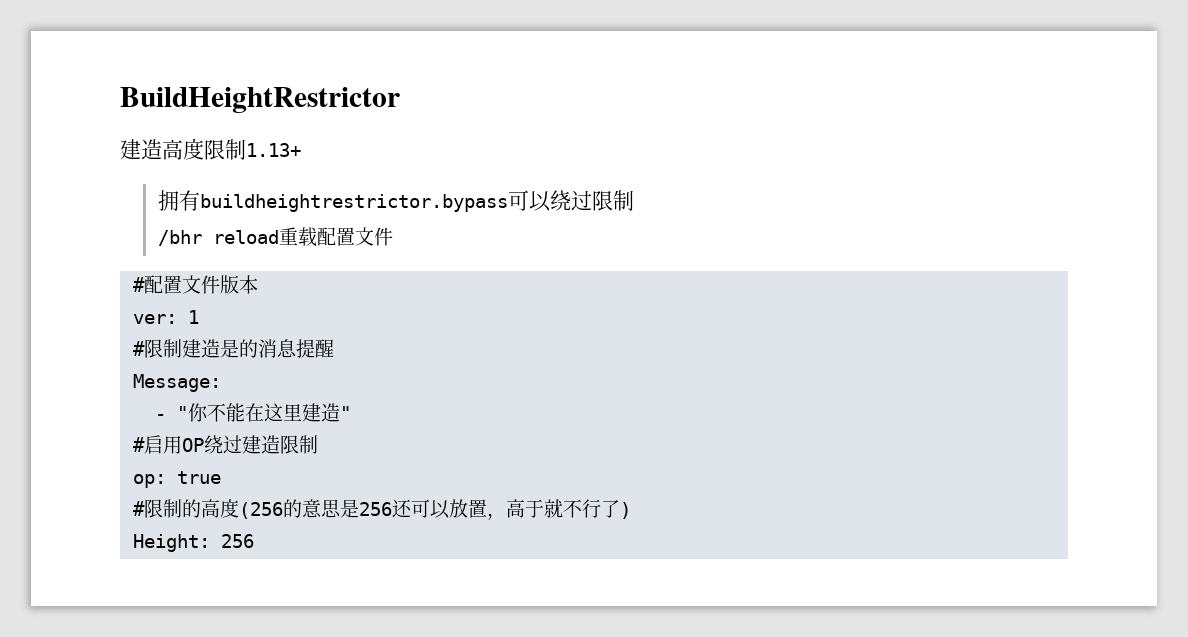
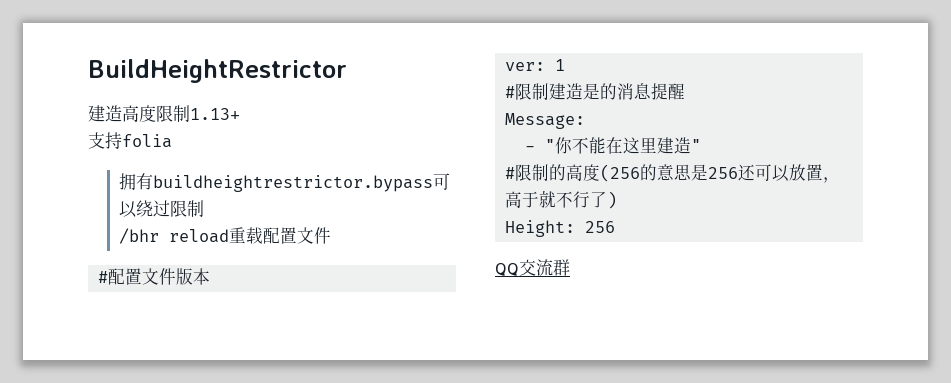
+ 支持folia
- #启用OP绕过建造限制
- op: true
+ QQ交流群

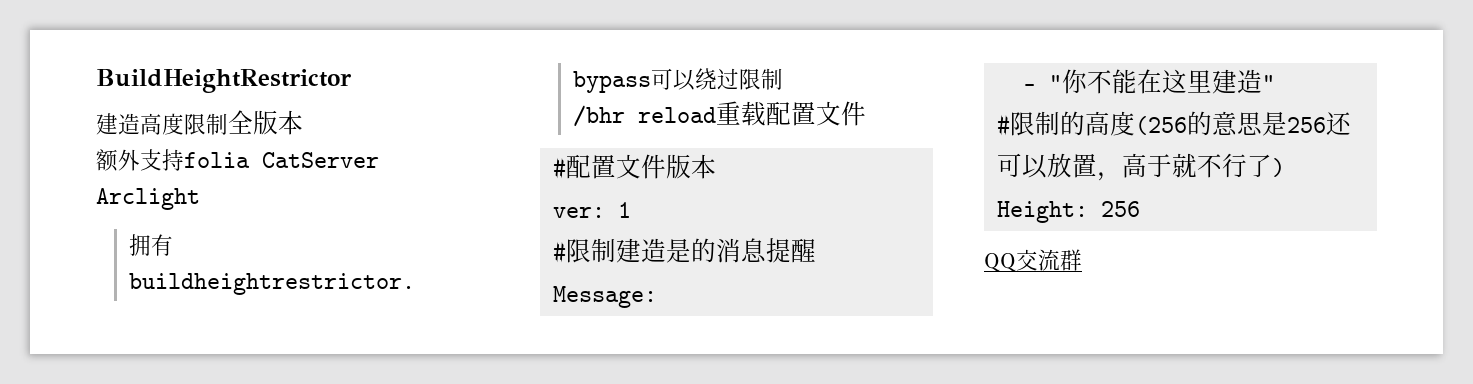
- 建造高度限制1.13+
- 支持folia
+ 建造高度限制全版本
+ 额外支持folia CatServer Arclight

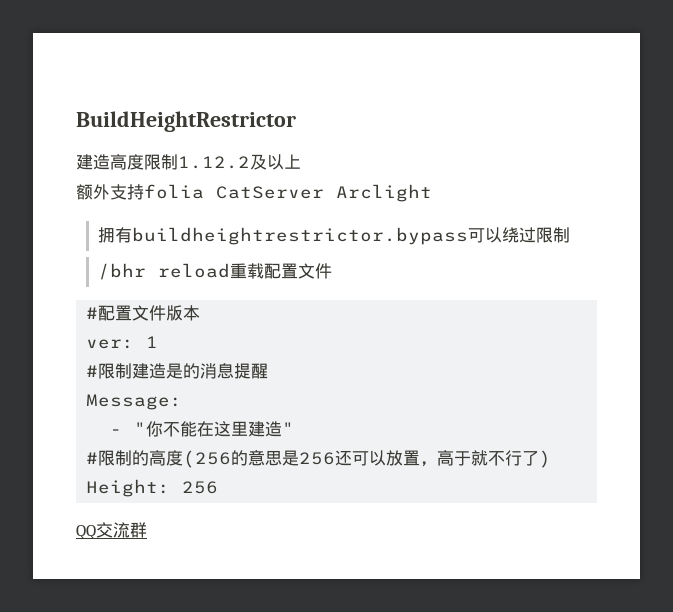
- 建造高度限制全版本
+ 建造高度限制1.12.2及以上

